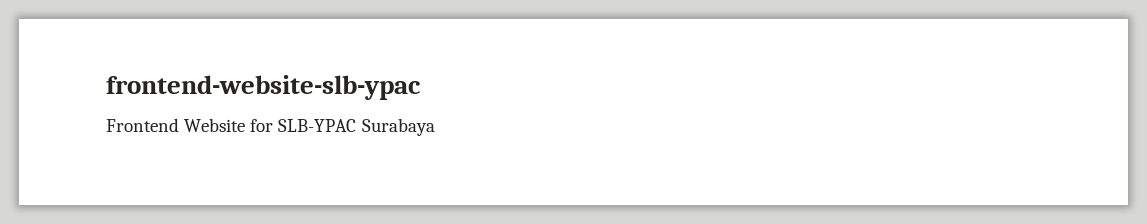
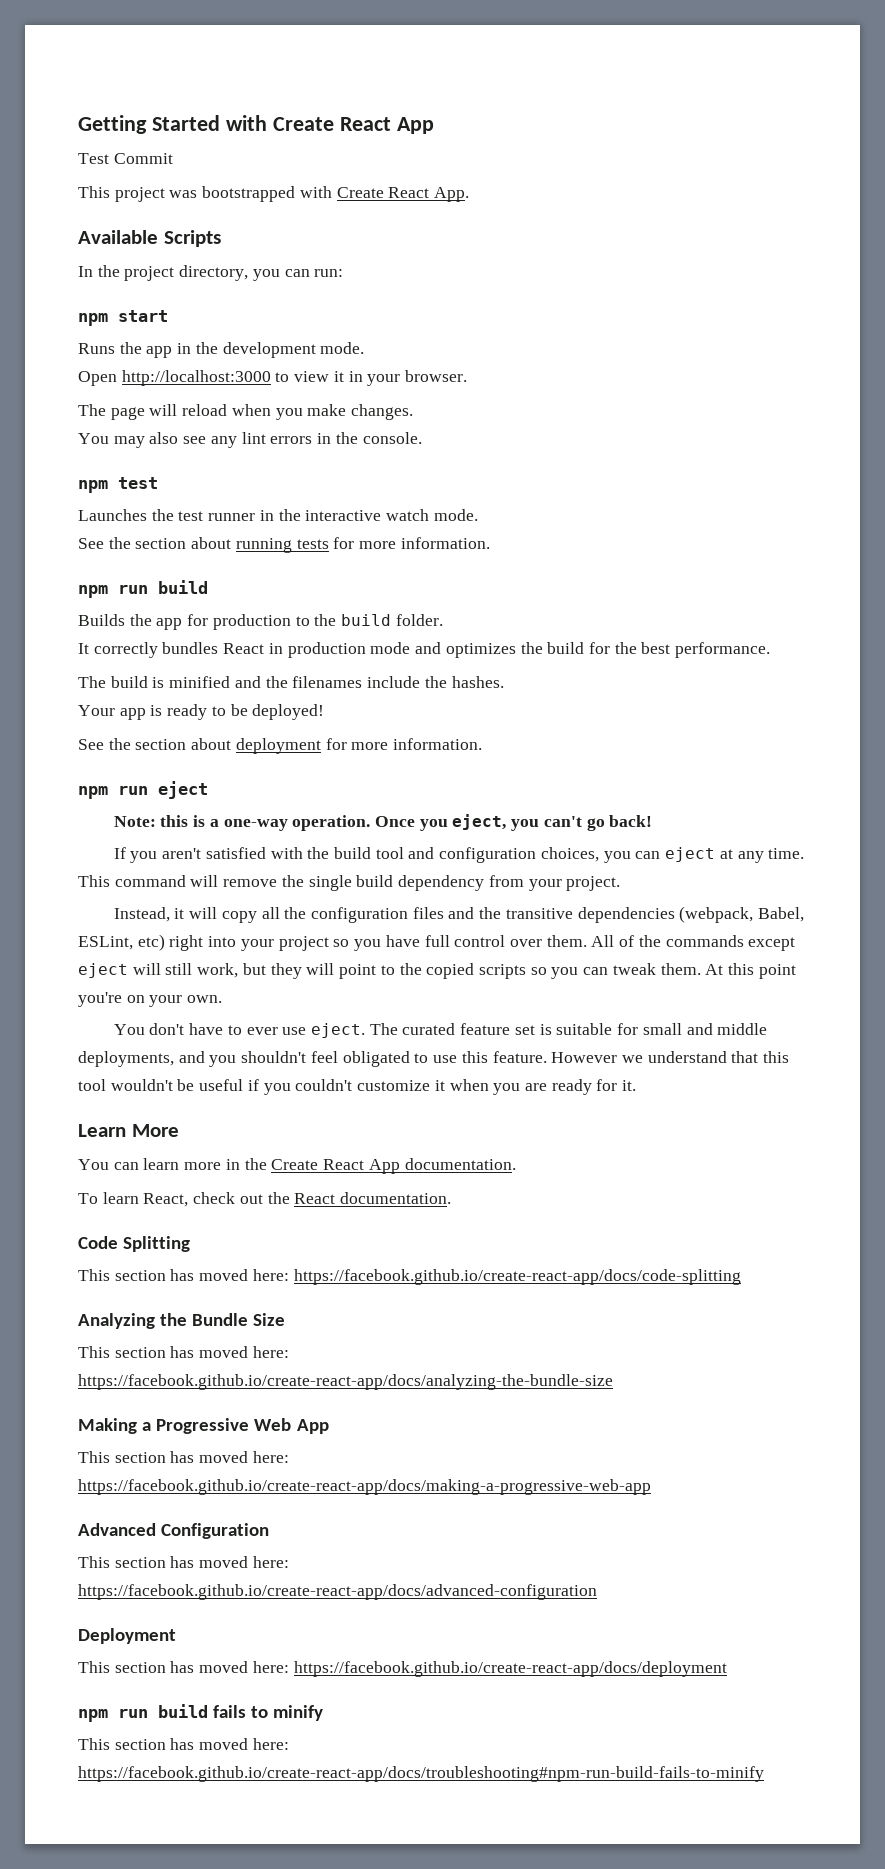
- frontend-website-slb-ypac
- Frontend Website for SLB-YPAC Surabaya
+ Getting Started with Create React App
+ Test Commit
+ This project was bootstrapped with Create React App.
+ Available Scripts
+ In the project directory, you can run:
+ npm start
+ Runs the app in the development mode.
+ Open http://localhost:3000 to view it in your browser.
+ The page will reload when you make changes.
+ You may also see any lint errors in the console.
+ npm test
+ Launches the test runner in the interactive watch mode.
+ See the section about running tests for more information.
+ npm run build
+ Builds the app for production to the build folder.
+ It correctly bundles React in production mode and optimizes the build for the best performance.
+ The build is minified and the filenames include the hashes.
+ Your app is ready to be deployed!
+ See the section about deployment for more information.
+ npm run eject
+ Note: this is a one-way operation. Once you eject, you can't go back!
+ If you aren't satisfied with the build tool and configuration choices, you can eject at any time. This command will remove the single build dependency from your project.
+ Instead, it will copy all the configuration files and the transitive dependencies (webpack, Babel, ESLint, etc) right into your project so you have full control over them. All of the commands except eject will still work, but they will point to the copied scripts so you can tweak them. At this point you're on your own.
+ You don't have to ever use eject. The curated feature set is suitable for small and middle deployments, and you shouldn't feel obligated to use this feature. However we understand that this tool wouldn't be useful if you couldn't customize it when you are ready for it.
+ Learn More
+ You can learn more in the Create React App documentation.
+ To learn React, check out the React documentation.
+ Code Splitting
+ This section has moved here: https://facebook.github.io/create-react-app/docs/code-splitting
+ Analyzing the Bundle Size
+ This section has moved here: https://facebook.github.io/create-react-app/docs/analyzing-the-bundle-size
+ Making a Progressive Web App
+ This section has moved here: https://facebook.github.io/create-react-app/docs/making-a-progressive-web-app
+ Advanced Configuration
+ This section has moved here: https://facebook.github.io/create-react-app/docs/advanced-configuration
+ Deployment
+ This section has moved here: https://facebook.github.io/create-react-app/docs/deployment
+ npm run build fails to minify
+ This section has moved here: https://facebook.github.io/create-react-app/docs/troubleshooting#npm-run-build-fails-to-minify

